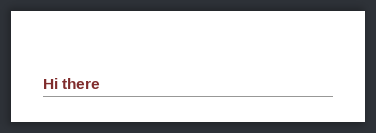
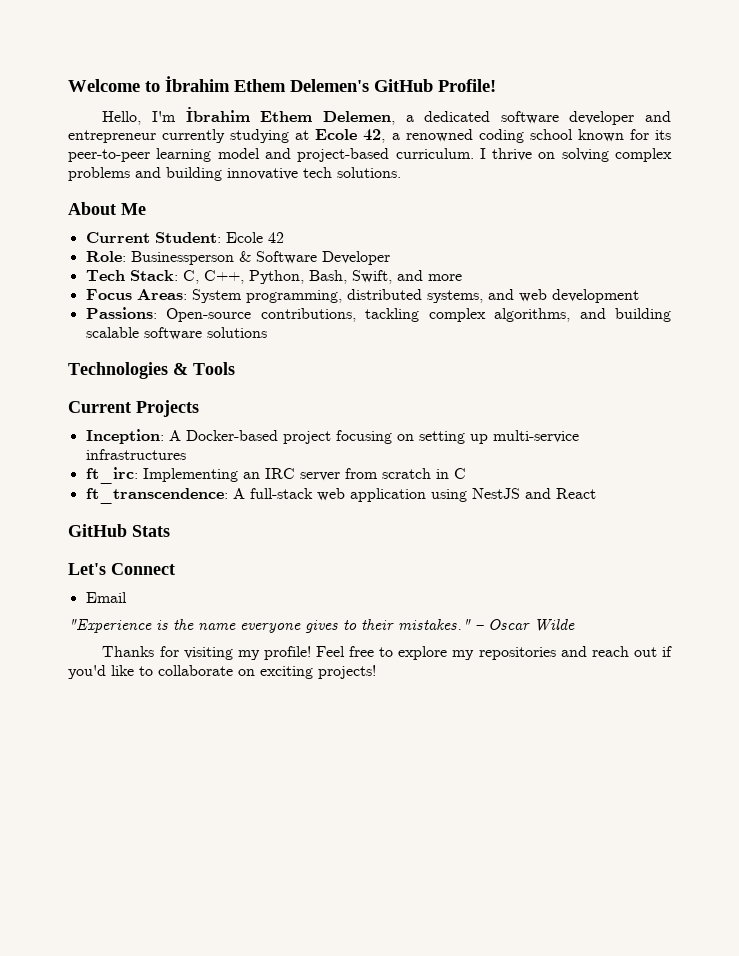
- Hi there
+ Welcome to İbrahim Ethem Delemen's GitHub Profile!
+ Hello, I'm İbrahim Ethem Delemen, a dedicated software developer and entrepreneur currently studying at Ecole 42, a renowned coding school known for its peer-to-peer learning model and project-based curriculum. I thrive on solving complex problems and building innovative tech solutions.
+ About Me
+ Current Student: Ecole 42
+ Role: Businessperson & Software Developer
+ Tech Stack: C, C++, Python, Bash, Swift, and more
+ Focus Areas: System programming, distributed systems, and web development
+ Passions: Open-source contributions, tackling complex algorithms, and building scalable software solutions
+ Technologies & Tools
+ Current Projects
+ Inception: A Docker-based project focusing on setting up multi-service infrastructures
+ ft_irc: Implementing an IRC server from scratch in C
+ ft_transcendence: A full-stack web application using NestJS and React
+ GitHub Stats
+ Let's Connect
+ Email
+ "Experience is the name everyone gives to their mistakes." – Oscar Wilde
+ Thanks for visiting my profile! Feel free to explore my repositories and reach out if you'd like to collaborate on exciting projects!

